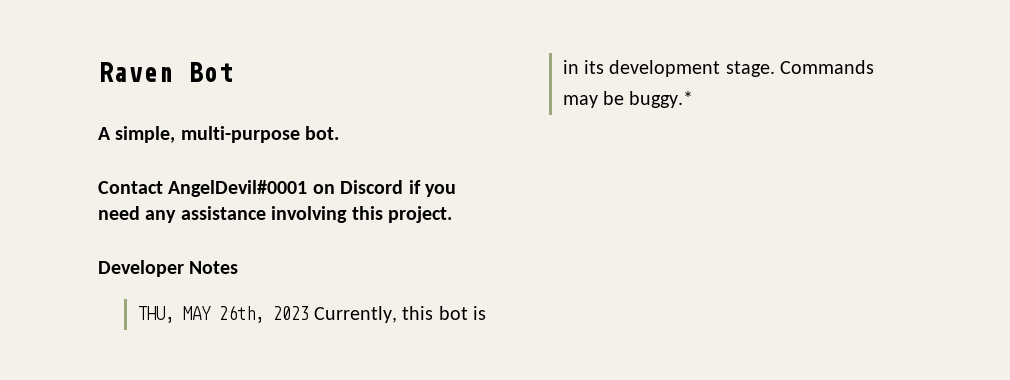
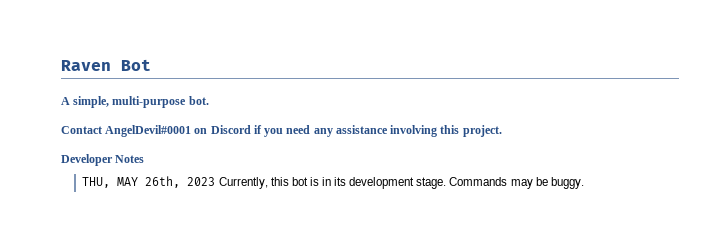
- Commands may be buggy.*
+ Commands may be buggy.

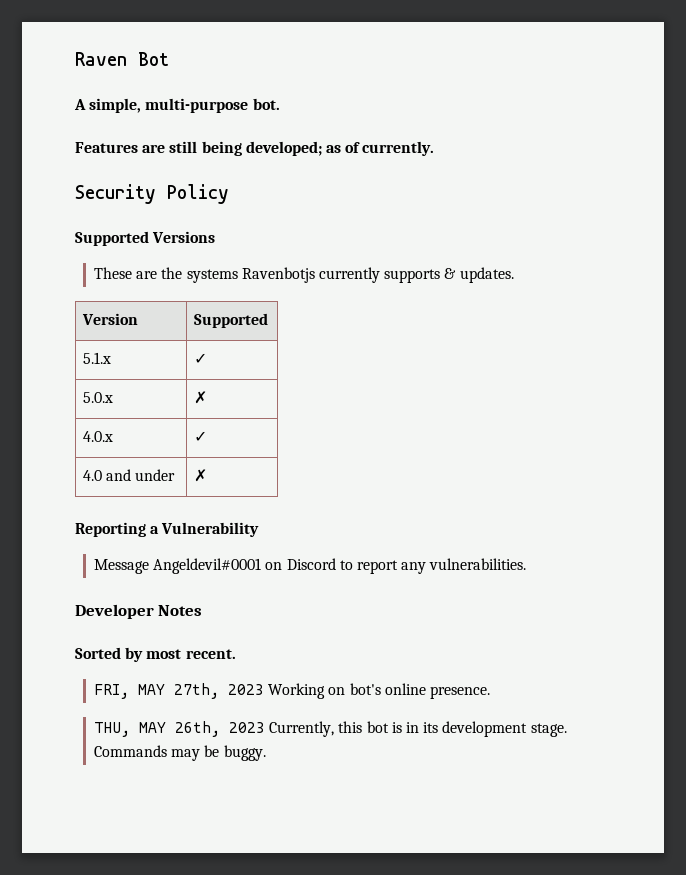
- Contact AngelDevil#0001 on Discord if you need any assistance involving this project.
+ Features are still being developed; as of currently.
+ Security Policy
+ Supported Versions
+ These are the systems Ravenbotjs currently supports & updates.
+ Version | Supported
+ 5.1.x | ✓
+ 5.0.x | ✗
+ 4.0.x | ✓
+ 4.0 and under | ✗
+ Reporting a Vulnerability
+ Message Angeldevil#0001 on Discord to report any vulnerabilities.
  Developer Notes
+ Sorted by most recent.
+ FRI, MAY 27th, 2023 Working on bot's online presence.

